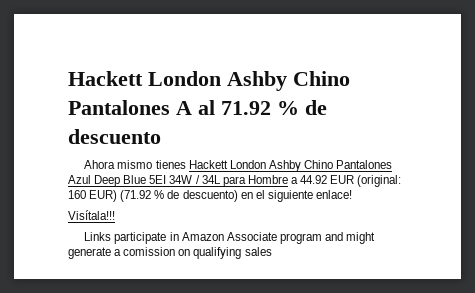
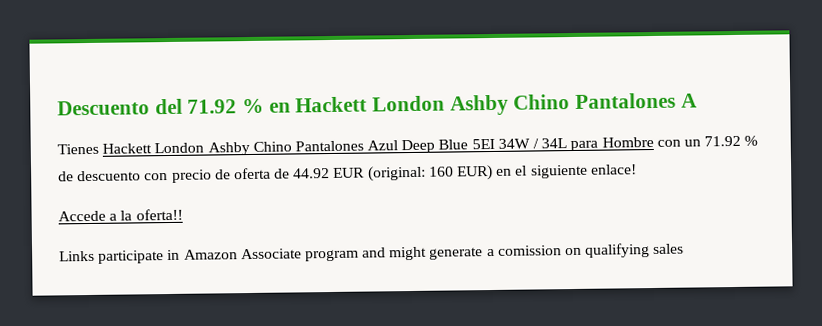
- Hackett London Ashby Chino Pantalones A al 71.92 % de descuento
- Ahora mismo tienes Hackett London Ashby Chino Pantalones Azul Deep Blue 5EI 34W / 34L para Hombre a 44.92 EUR (original: 160 EUR) (71.92 % de descuento) en el siguiente enlace!
+ Descuento del 71.92 % en Hackett London Ashby Chino Pantalones A
+ Tienes Hackett London Ashby Chino Pantalones Azul Deep Blue 5EI 34W / 34L para Hombre con un 71.92 % de descuento con precio de oferta de 44.92 EUR (original: 160 EUR) en el siguiente enlace!
- Visítala!!!
+ Accede a la oferta!!

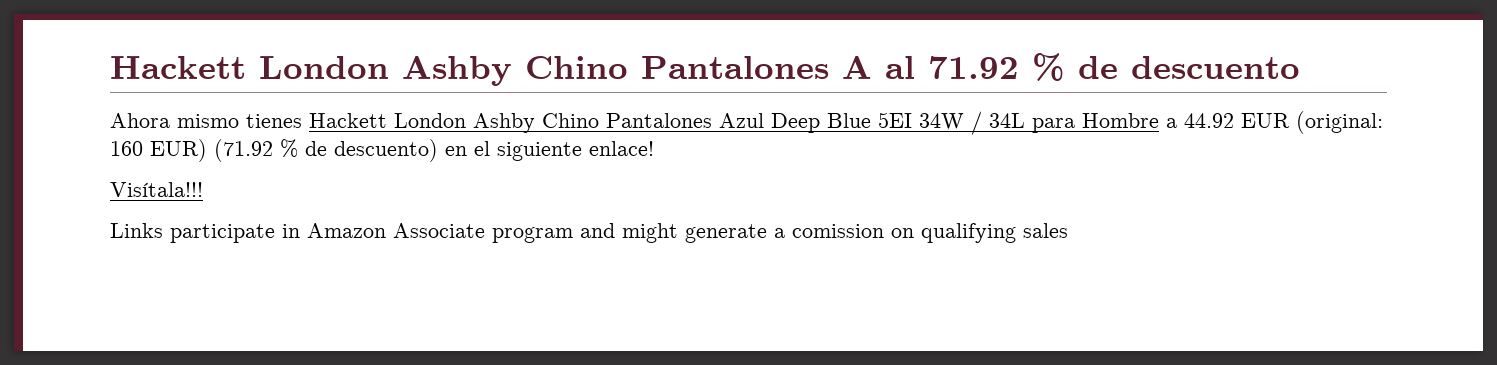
- Descuento del 71.92 % en Hackett London Ashby Chino Pantalones A
- Tienes Hackett London Ashby Chino Pantalones Azul Deep Blue 5EI 34W / 34L para Hombre con un 71.92 % de descuento con precio de oferta de 44.92 EUR (original: 160 EUR) en el siguiente enlace!
+ Hackett London Ashby Chino Pantalones A al 71.92 % de descuento
+ Ahora mismo tienes Hackett London Ashby Chino Pantalones Azul Deep Blue 5EI 34W / 34L para Hombre a 44.92 EUR (original: 160 EUR) (71.92 % de descuento) en el siguiente enlace!
- Accede a la oferta!!
+ Visítala!!!

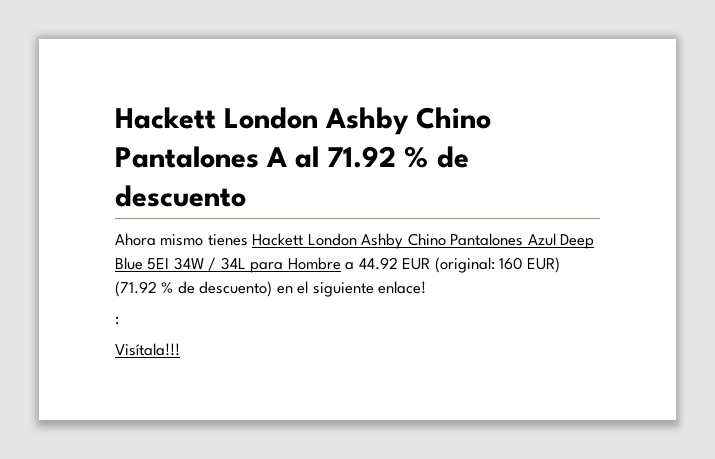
+ :
- Links participate in Amazon Associate program and might generate a comission on qualifying sales

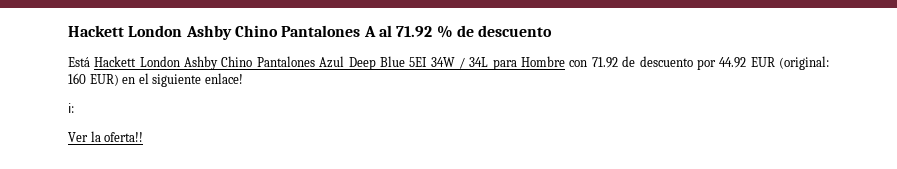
- Ahora mismo tienes Hackett London Ashby Chino Pantalones Azul Deep Blue 5EI 34W / 34L para Hombre a 44.92 EUR (original: 160 EUR) (71.92 % de descuento) en el siguiente enlace!
+ Está Hackett London Ashby Chino Pantalones Azul Deep Blue 5EI 34W / 34L para Hombre con 71.92 de descuento por 44.92 EUR (original: 160 EUR) en el siguiente enlace!
- :
- Visítala!!!
+ ℹ:
+ Ver la oferta!!

